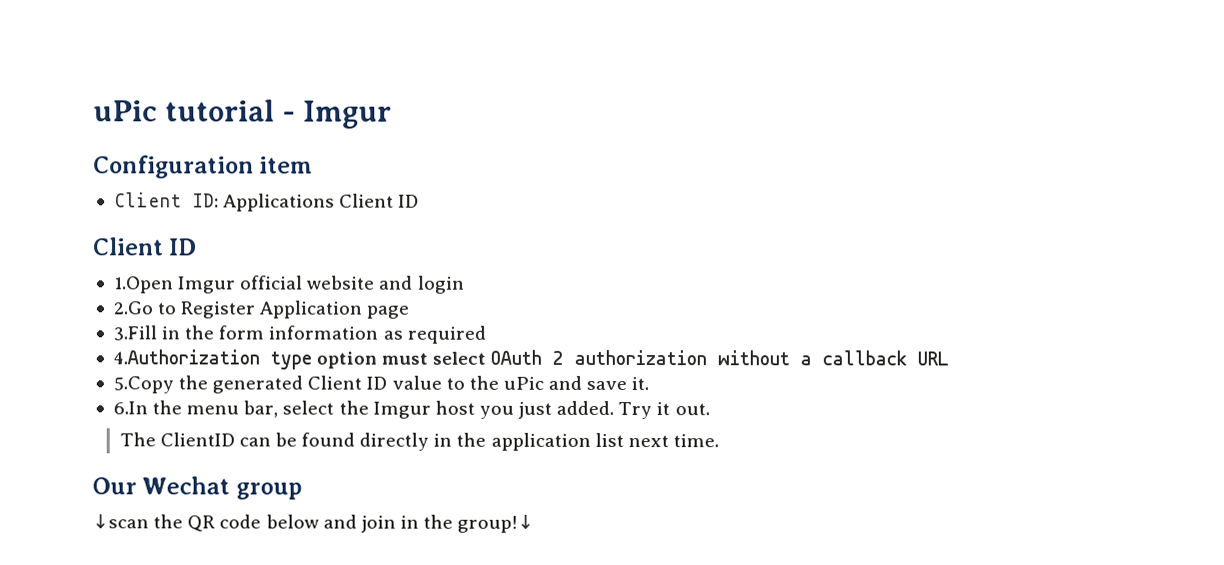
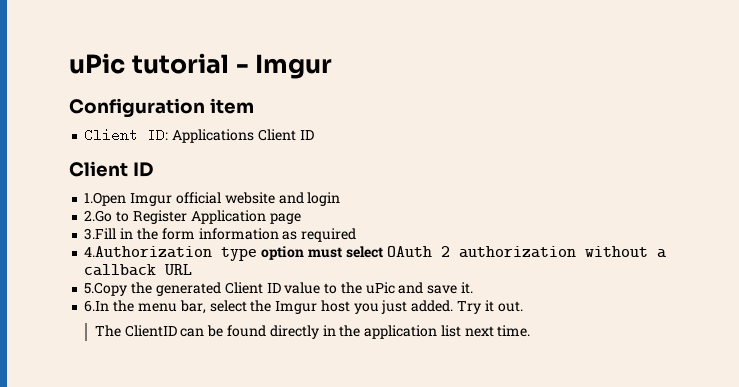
- Our Wechat group
- ↓scan the QR code below and join in the group!↓

